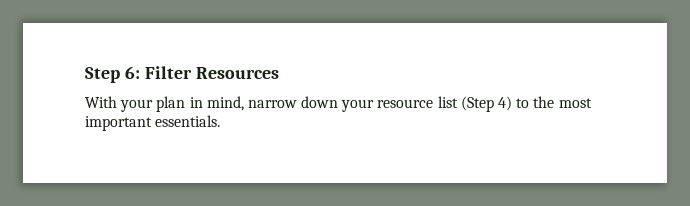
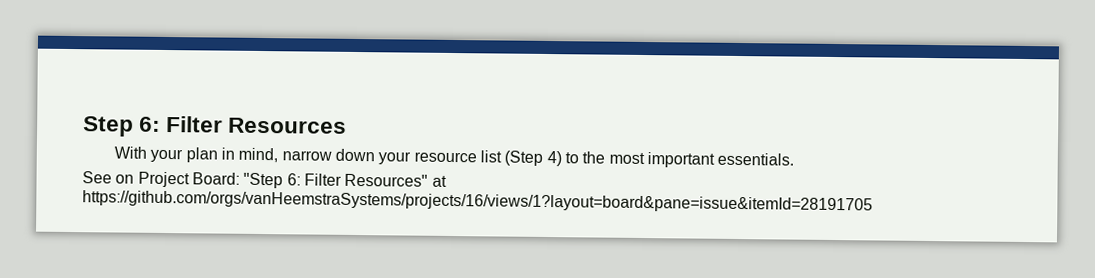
+ See on Project Board: "Step 6: Filter Resources" at https://github.com/orgs/vanHeemstraSystems/projects/16/views/1?layout=board&pane=issue&itemId=28191705

